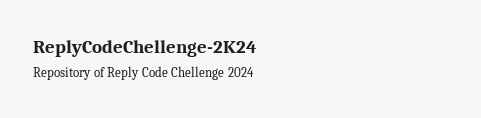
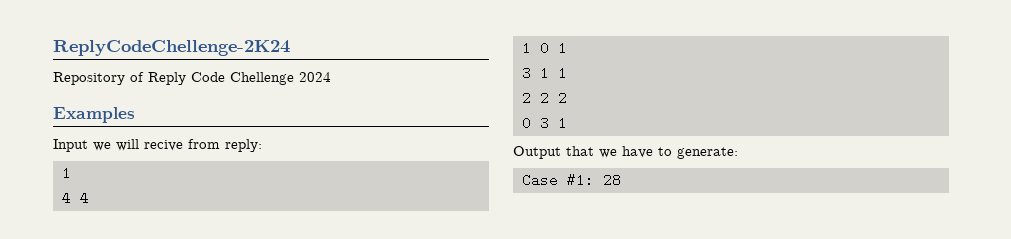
+ Examples
+ Input we will recive from reply:
+ 1
+ 4 4
+ 1 0 1
+ 3 1 1
+ 2 2 2
+ 0 3 1
+ Output that we have to generate:
+ Case #1: 28

